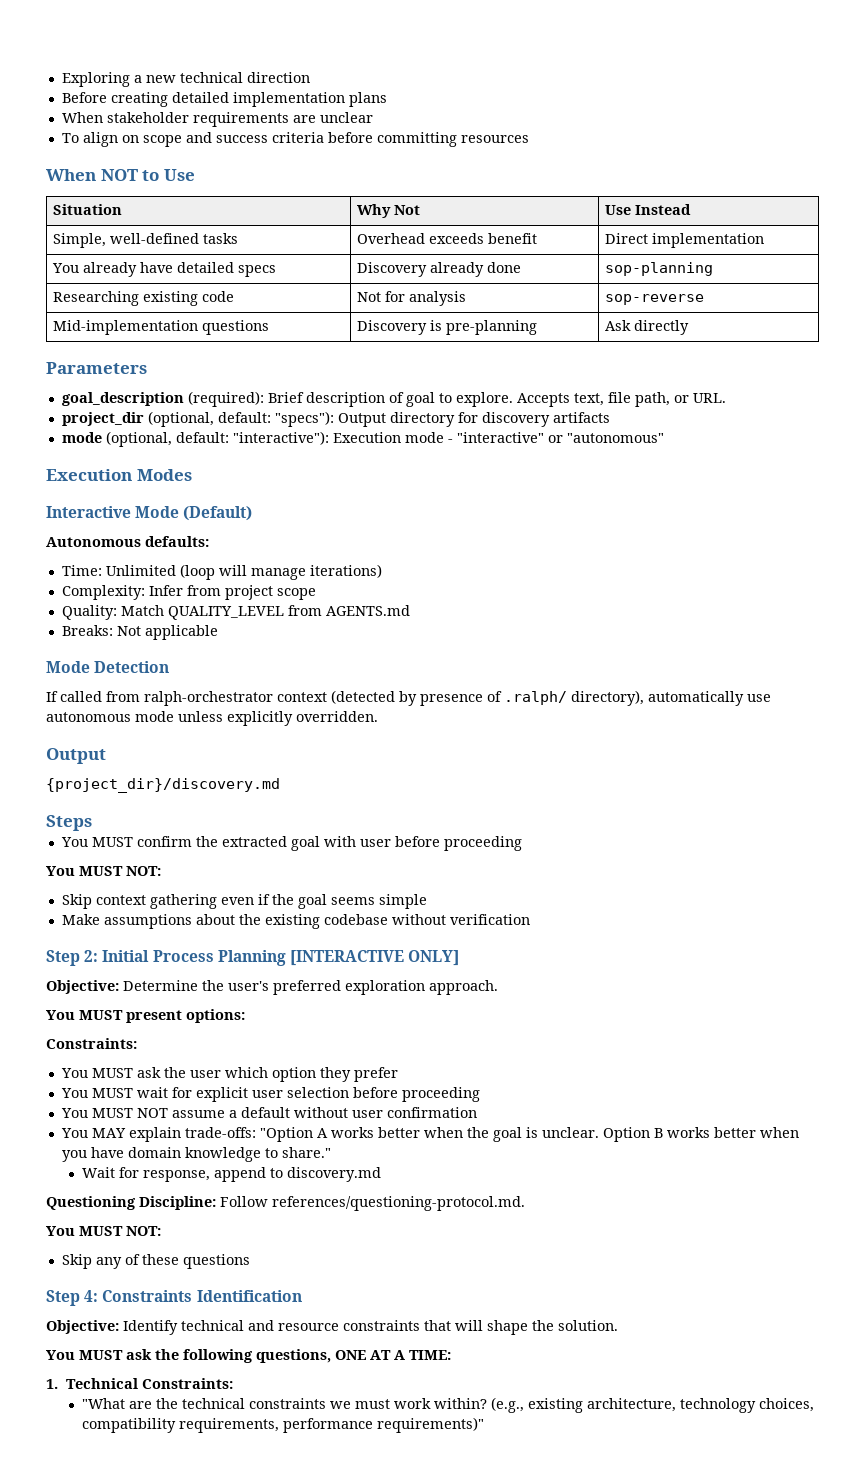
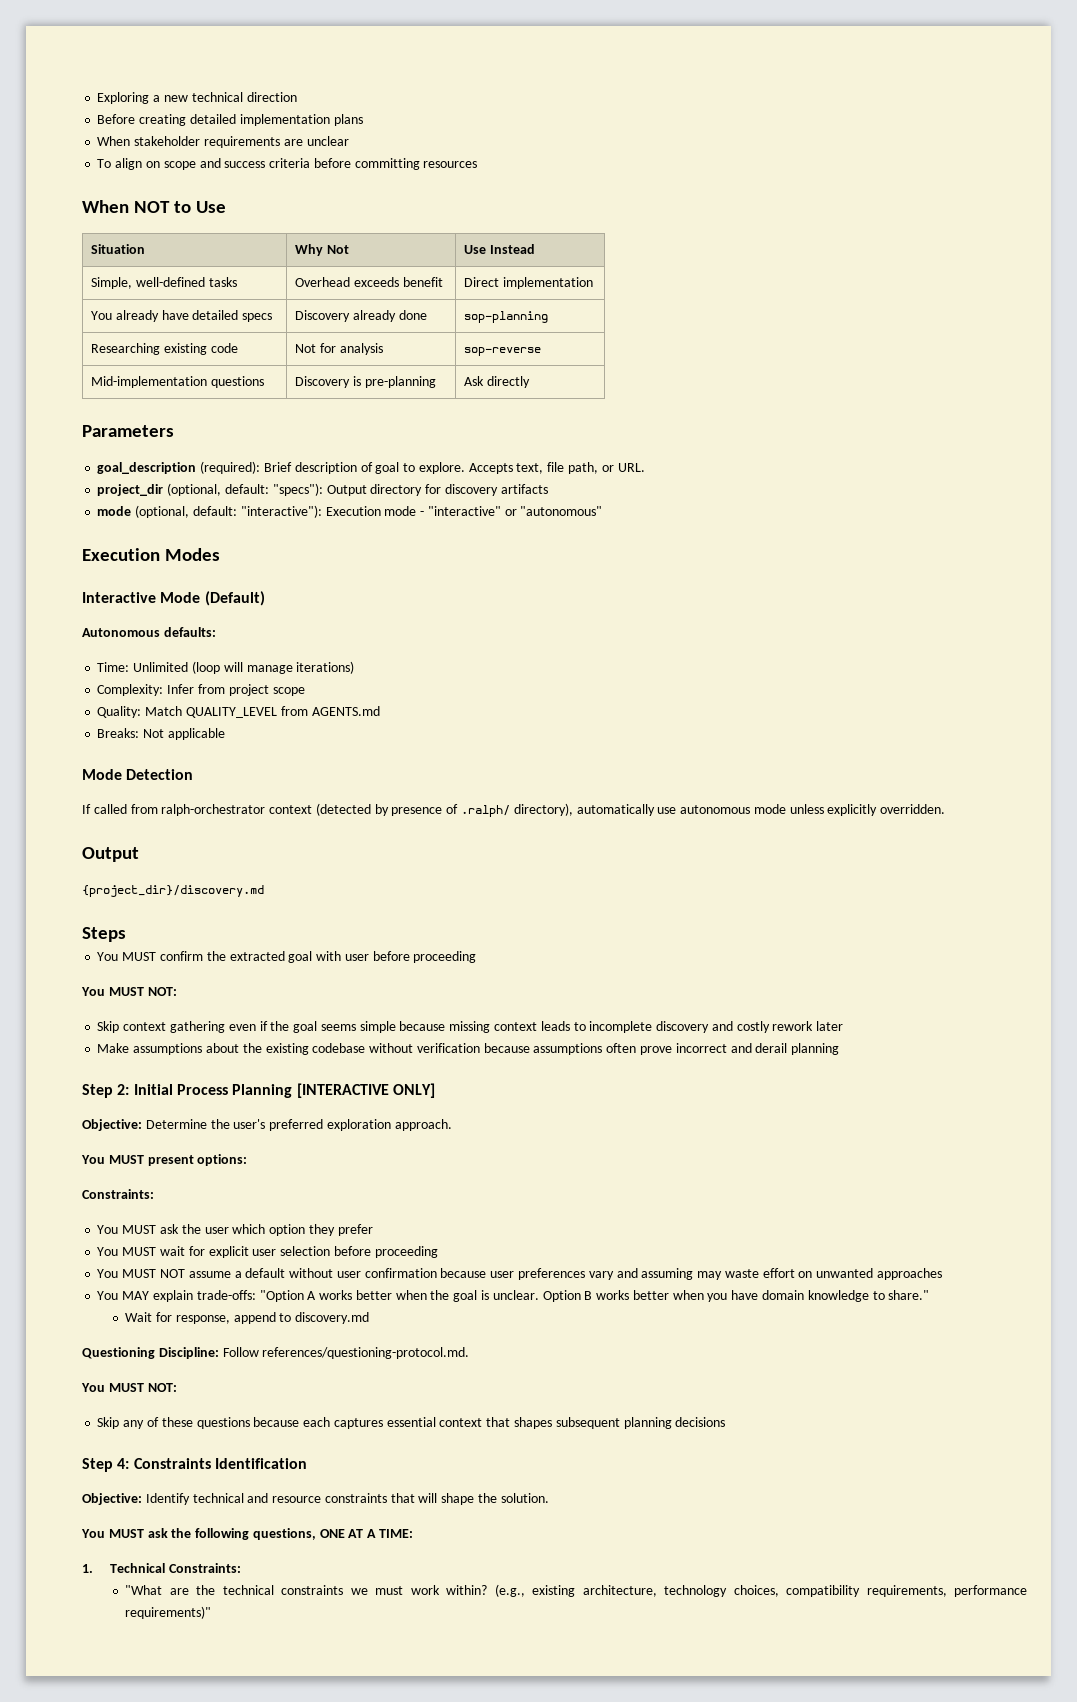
- Skip context gathering even if the goal seems simple
+ Skip context gathering even if the goal seems simple because missing context leads to incomplete discovery and costly rework later
- Make assumptions about the existing codebase without verification
+ Make assumptions about the existing codebase without verification because assumptions often prove incorrect and derail planning
- You MUST NOT assume a default without user confirmation
+ You MUST NOT assume a default without user confirmation because user preferences vary and assuming may waste effort on unwanted approaches
- Skip any of these questions
+ Skip any of these questions because each captures essential context that shapes subsequent planning decisions

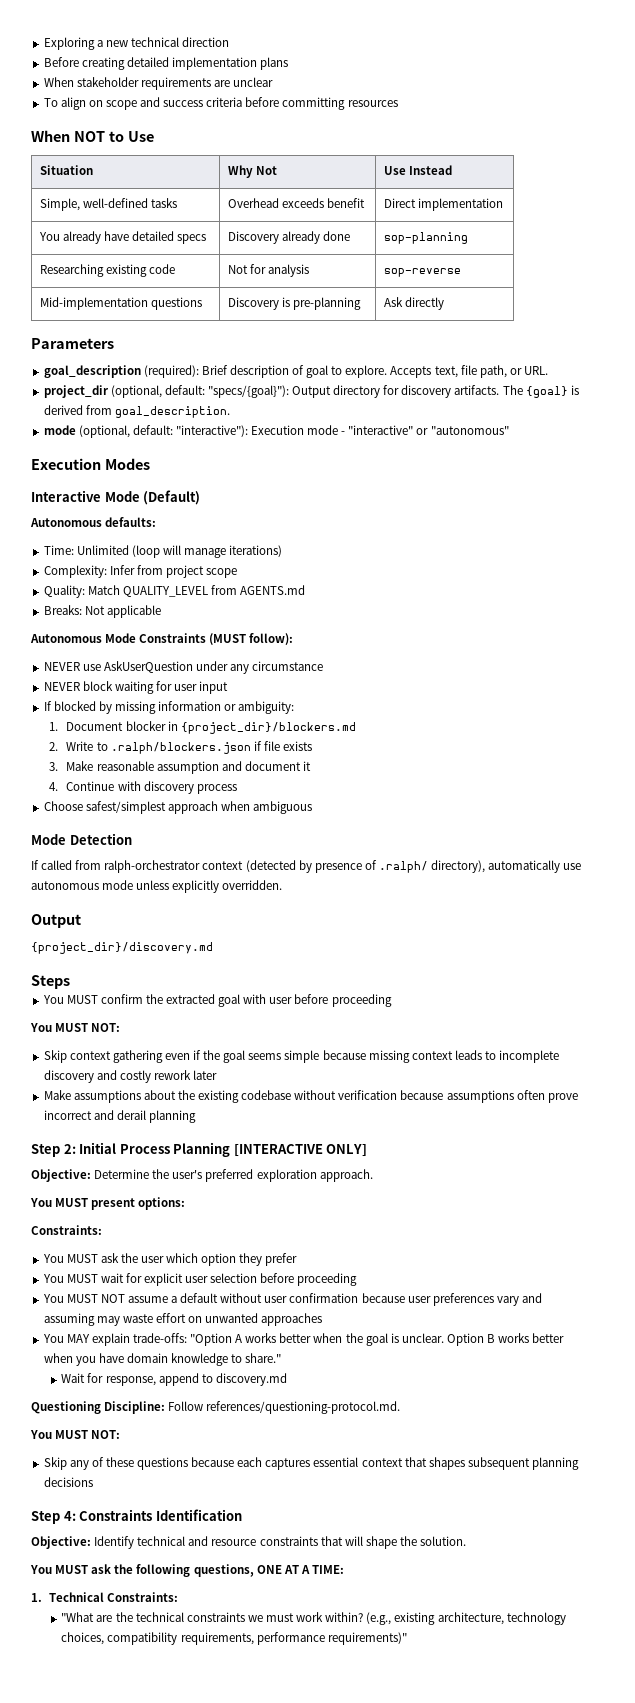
- project_dir (optional, default: "specs"): Output directory for discovery artifacts
+ project_dir (optional, default: "specs/{goal}"): Output directory for discovery artifacts. The {goal} is derived from goal_description.
+ Autonomous Mode Constraints (MUST follow):
+ NEVER use AskUserQuestion under any circumstance
+ NEVER block waiting for user input
+ If blocked by missing information or ambiguity:
+ 1. Document blocker in {project_dir}/blockers.md
+ 2. Write to .ralph/blockers.json if file exists
+ 3. Make reasonable assumption and document it
+ 4. Continue with discovery process
+ Choose safest/simplest approach when ambiguous

